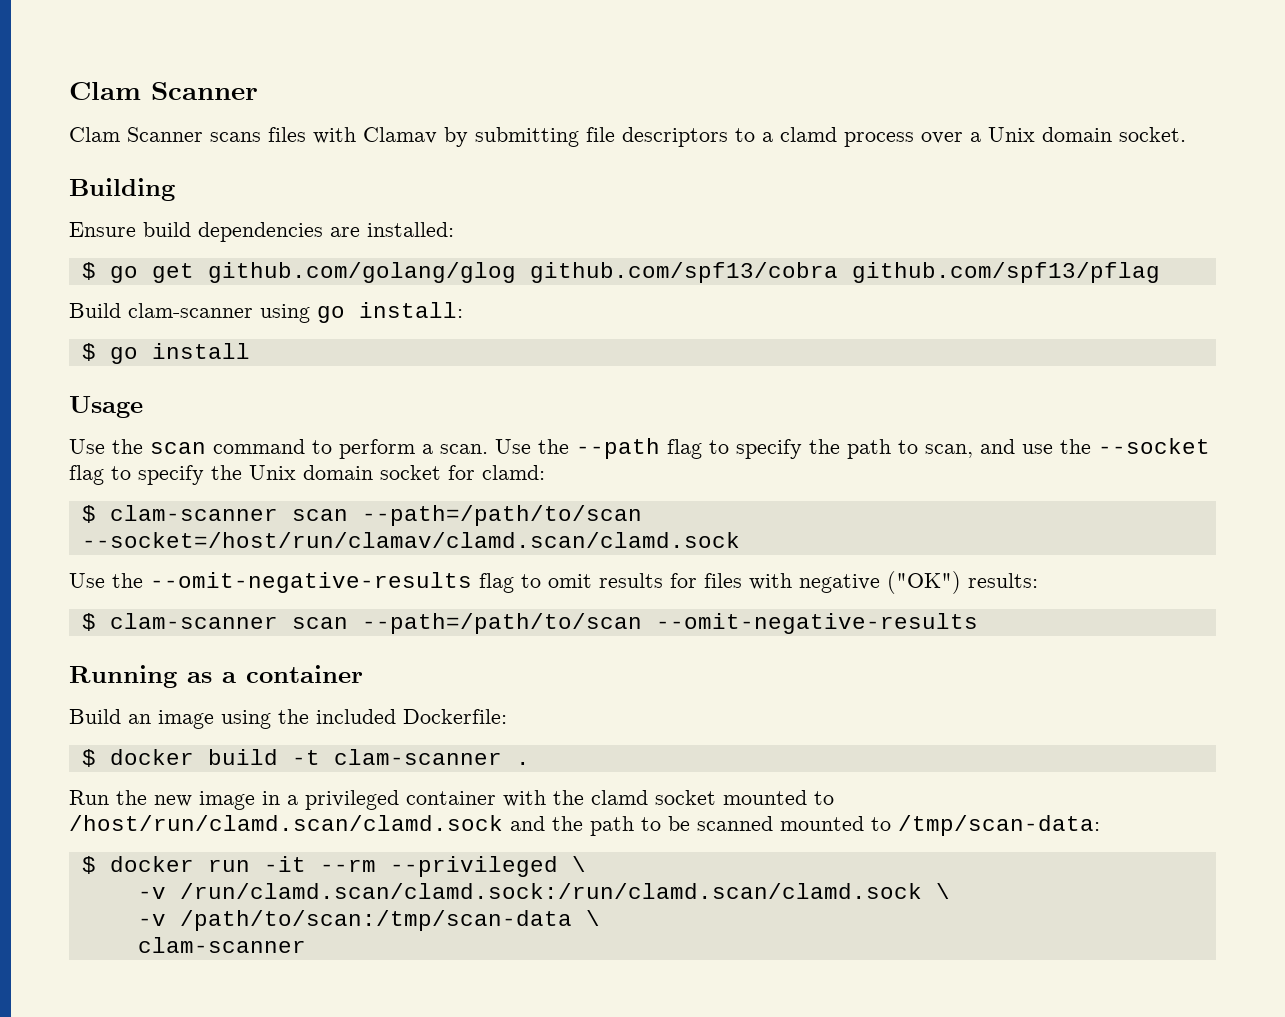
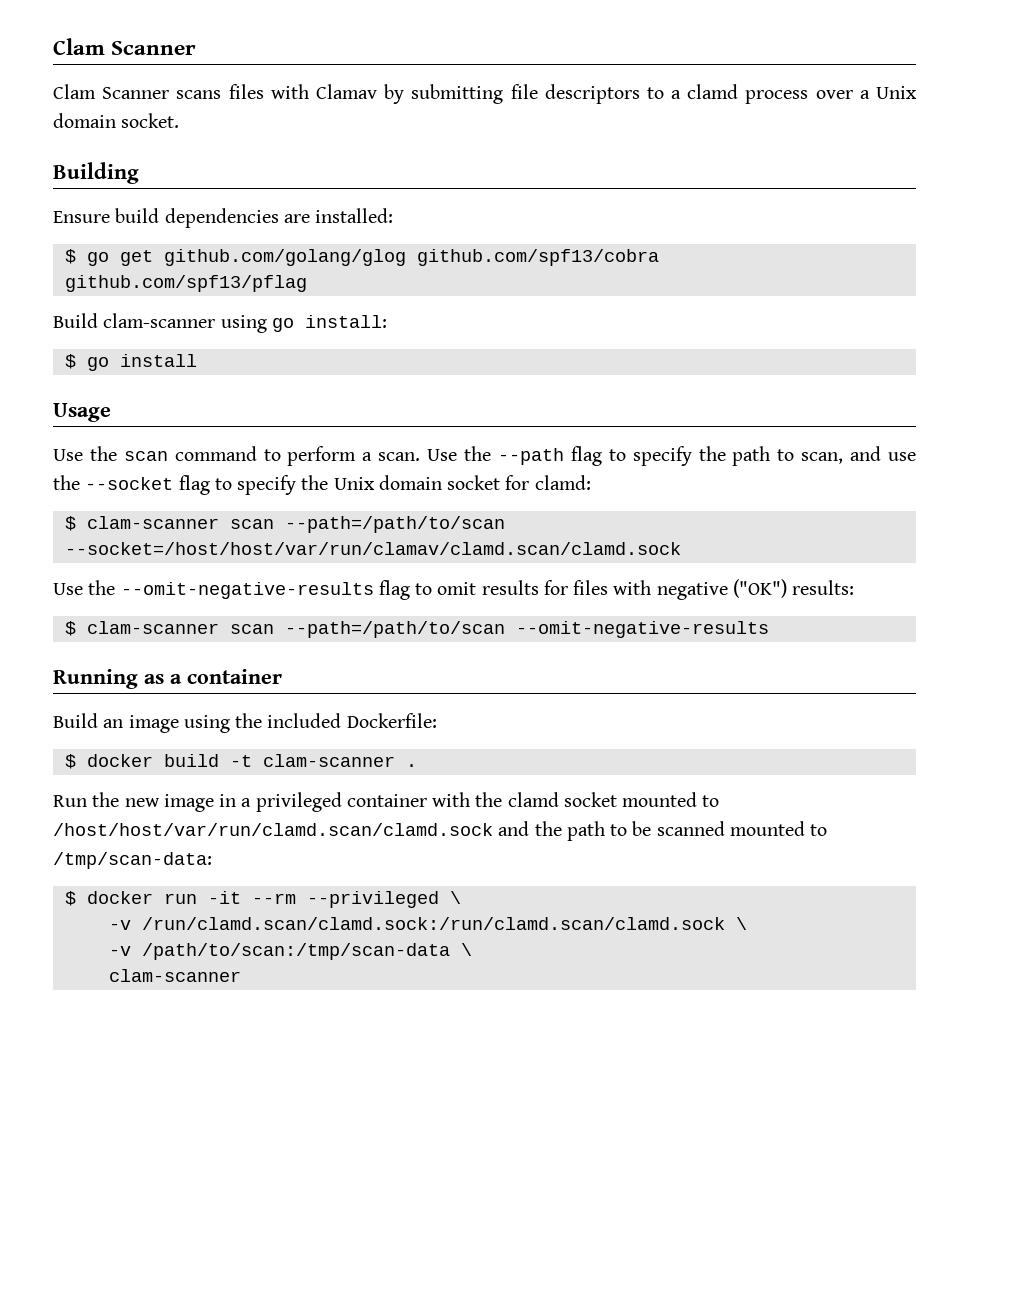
- $ clam-scanner scan --path=/path/to/scan --socket=/host/run/clamav/clamd.scan/clamd.sock
+ $ clam-scanner scan --path=/path/to/scan --socket=/host/host/var/run/clamav/clamd.scan/clamd.sock
- Run the new image in a privileged container with the clamd socket mounted to /host/run/clamd.scan/clamd.sock and the path to be scanned mounted to /tmp/scan-data:
+ Run the new image in a privileged container with the clamd socket mounted to /host/host/var/run/clamd.scan/clamd.sock and the path to be scanned mounted to /tmp/scan-data:

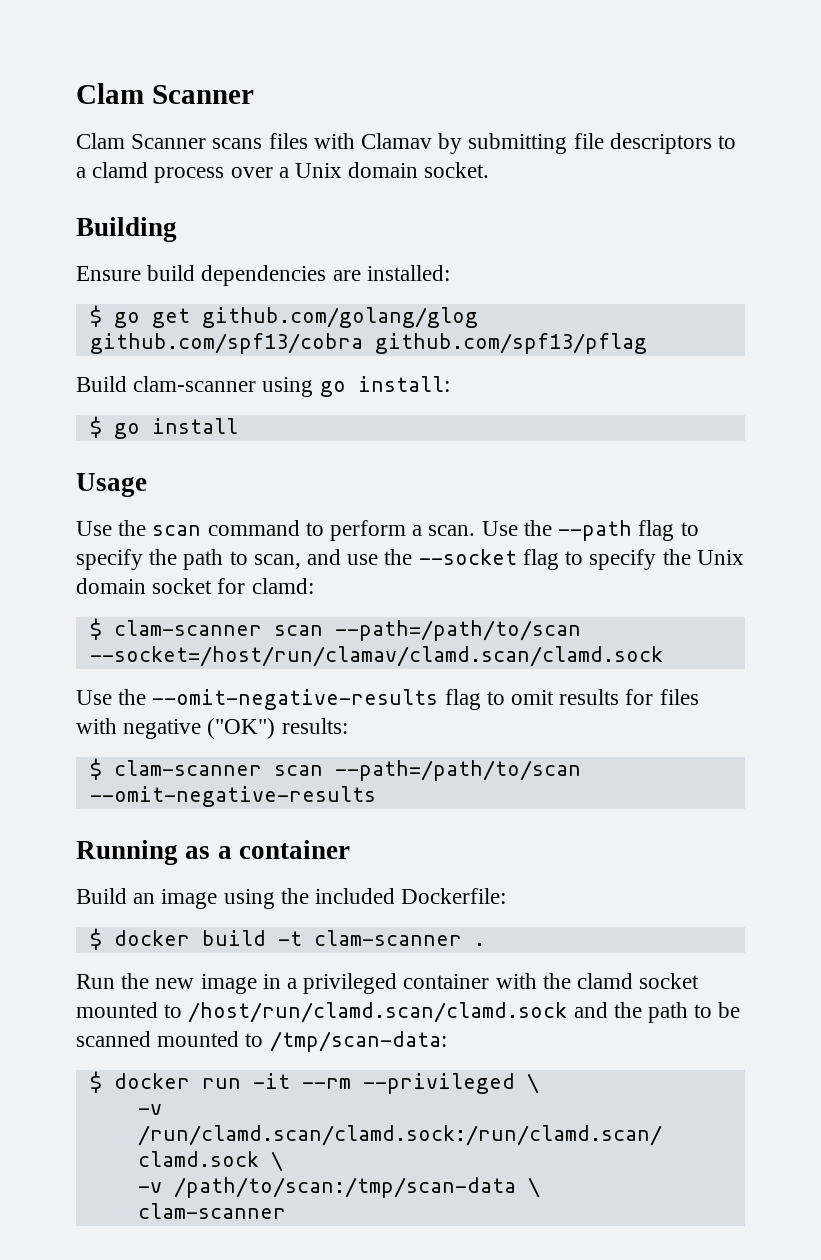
- $ clam-scanner scan --path=/path/to/scan --socket=/host/host/var/run/clamav/clamd.scan/clamd.sock
+ $ clam-scanner scan --path=/path/to/scan --socket=/host/run/clamav/clamd.scan/clamd.sock
- Run the new image in a privileged container with the clamd socket mounted to /host/host/var/run/clamd.scan/clamd.sock and the path to be scanned mounted to /tmp/scan-data:
+ Run the new image in a privileged container with the clamd socket mounted to /host/run/clamd.scan/clamd.sock and the path to be scanned mounted to /tmp/scan-data:

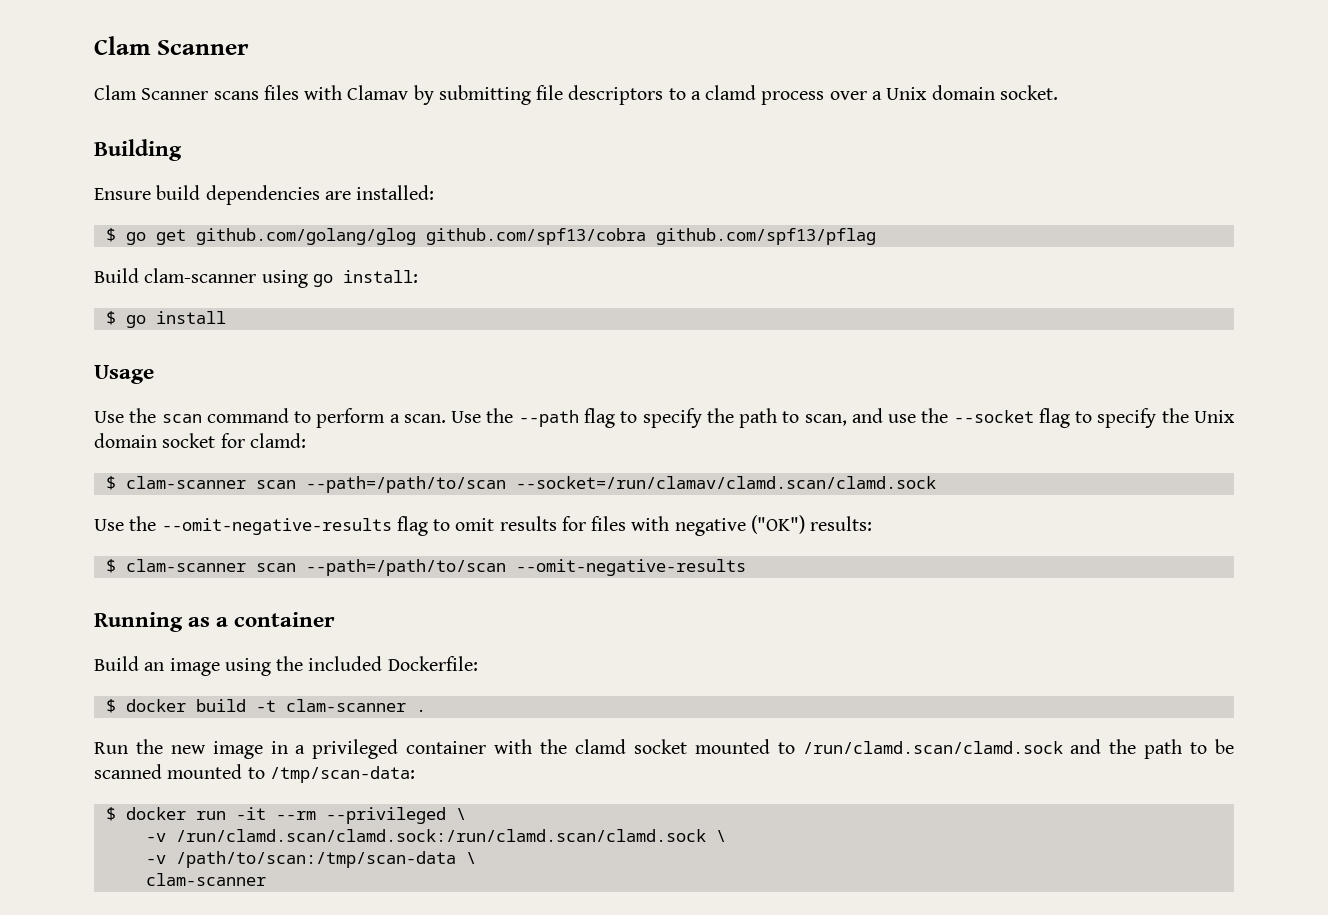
- $ clam-scanner scan --path=/path/to/scan --socket=/host/run/clamav/clamd.scan/clamd.sock
+ $ clam-scanner scan --path=/path/to/scan --socket=/run/clamav/clamd.scan/clamd.sock
- Run the new image in a privileged container with the clamd socket mounted to /host/run/clamd.scan/clamd.sock and the path to be scanned mounted to /tmp/scan-data:
+ Run the new image in a privileged container with the clamd socket mounted to /run/clamd.scan/clamd.sock and the path to be scanned mounted to /tmp/scan-data:

